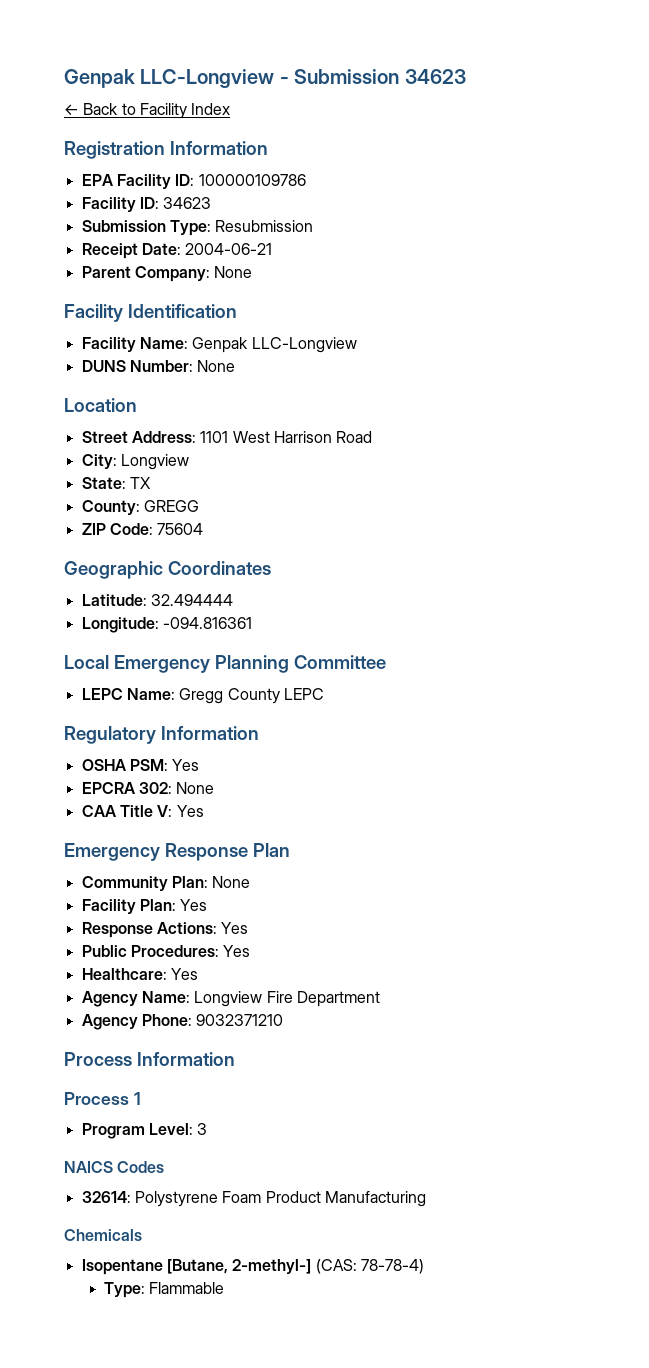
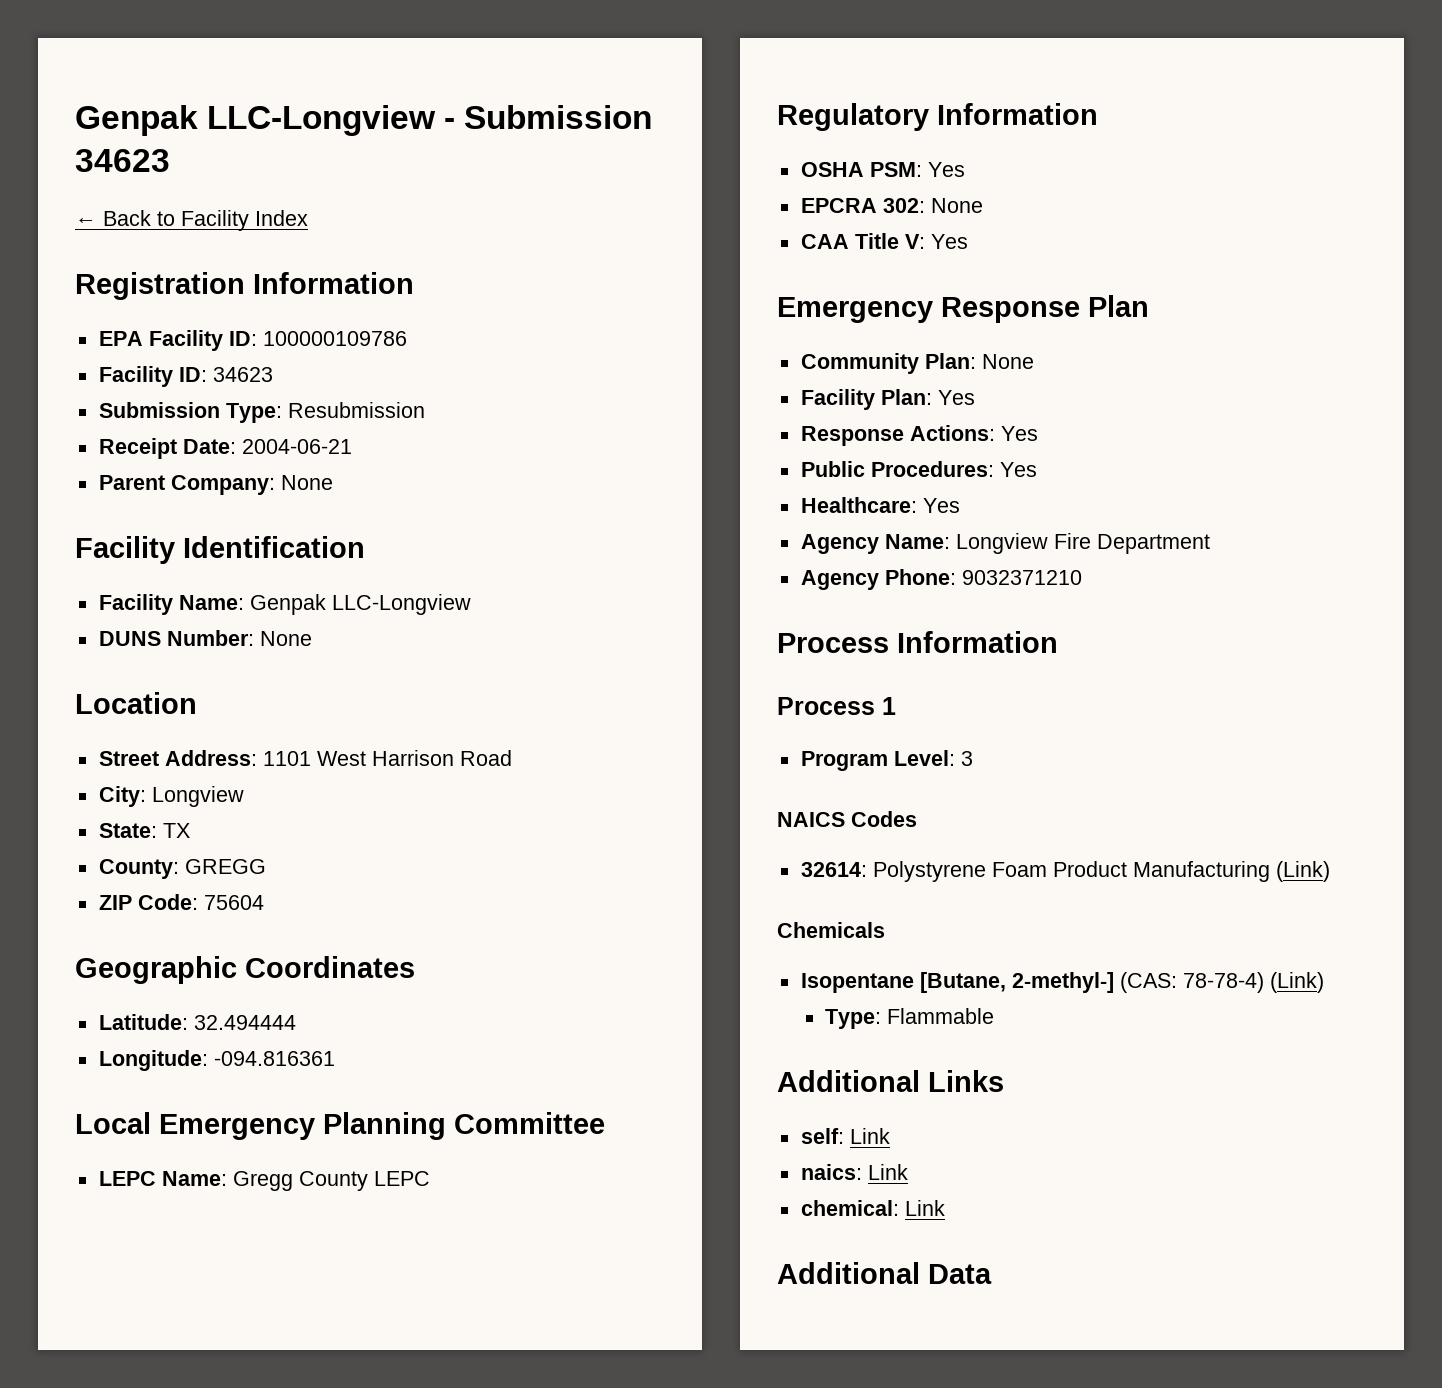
- 32614: Polystyrene Foam Product Manufacturing
+ 32614: Polystyrene Foam Product Manufacturing (Link)
- Isopentane [Butane, 2-methyl-] (CAS: 78-78-4)
+ Isopentane [Butane, 2-methyl-] (CAS: 78-78-4) (Link)
+ Additional Links
+ self: Link
+ naics: Link
+ chemical: Link
+ Additional Data

